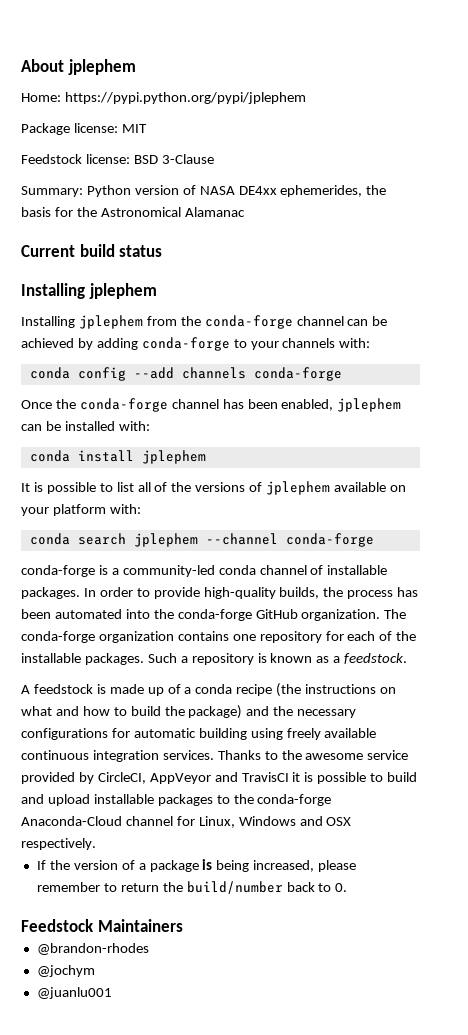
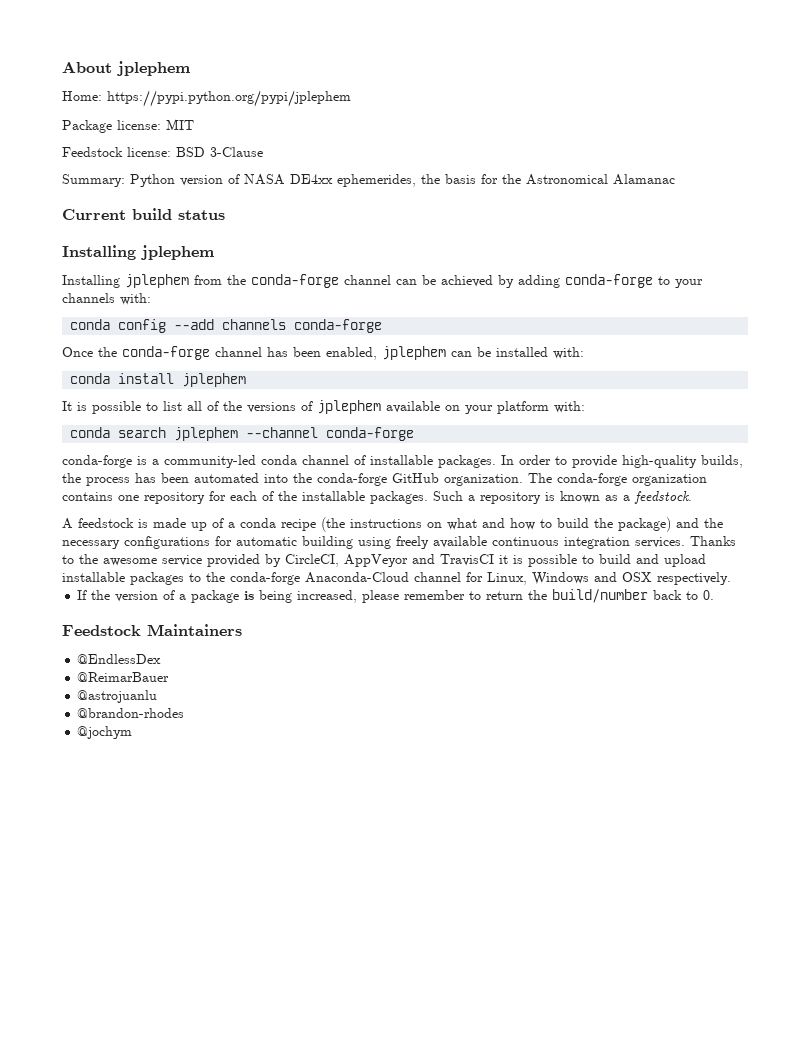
+ @EndlessDex
+ @ReimarBauer
+ @astrojuanlu
- @juanlu001

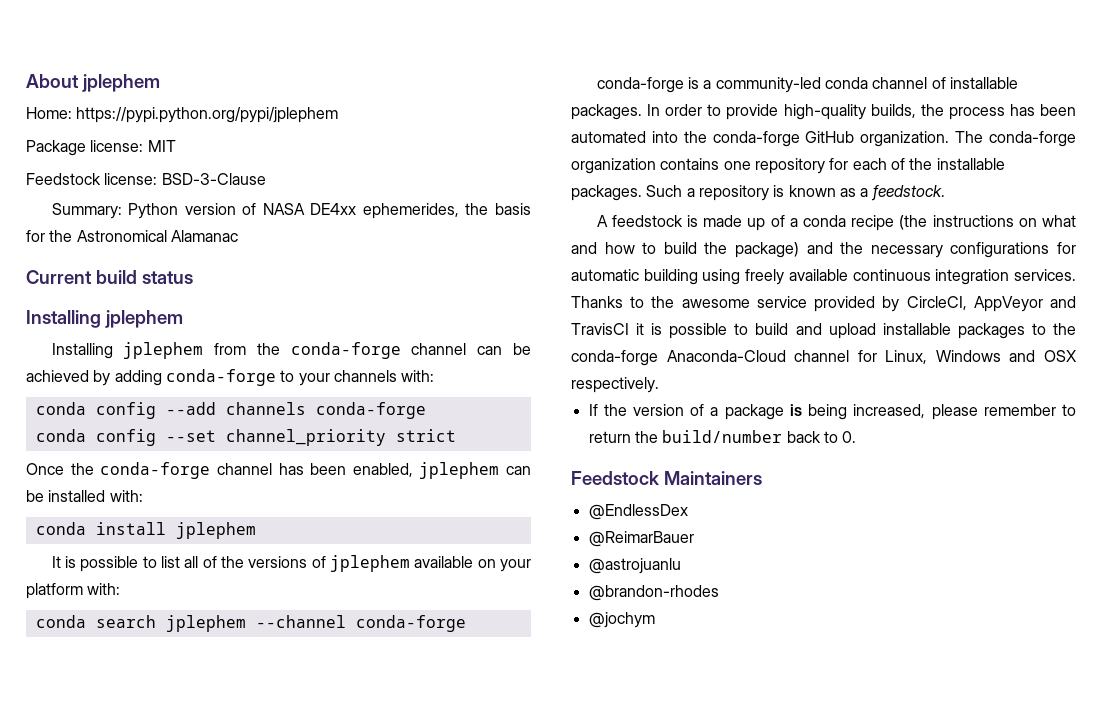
- Feedstock license: BSD 3-Clause
+ Feedstock license: BSD-3-Clause
+ conda config --set channel_priority strict

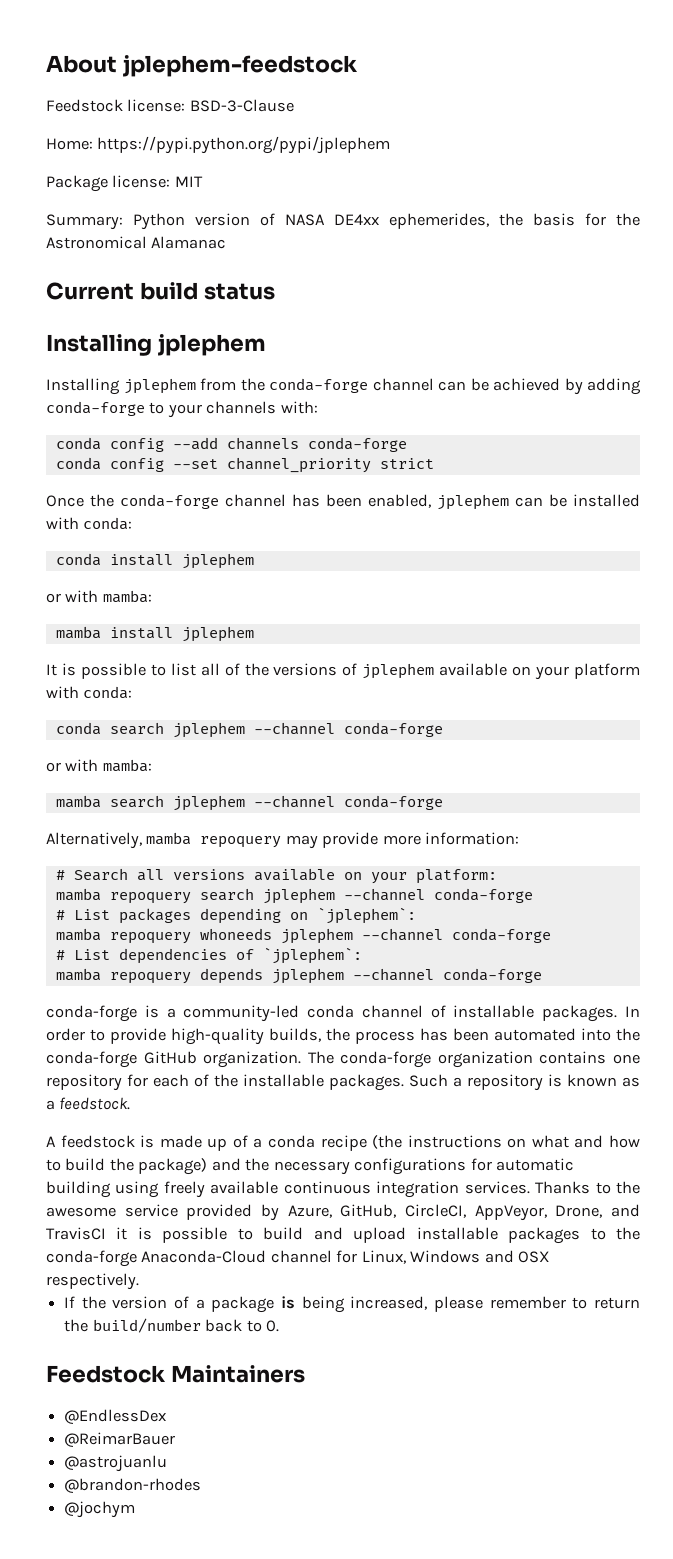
- About jplephem
+ About jplephem-feedstock
+ Feedstock license: BSD-3-Clause
- Feedstock license: BSD-3-Clause
- Once the conda-forge channel has been enabled, jplephem can be installed with:
+ Once the conda-forge channel has been enabled, jplephem can be installed with conda:
  conda install jplephem
+ or with mamba:
+ mamba install jplephem
- It is possible to list all of the versions of jplephem available on your platform with:
+ It is possible to list all of the versions of jplephem available on your platform with conda:
  conda search jplephem --channel conda-forge
+ or with mamba:
+ mamba search jplephem --channel conda-forge
+ Alternatively, mamba repoquery may provide more information:
+ # Search all versions available on your platform:
+ mamba repoquery search jplephem --channel conda-forge
+ # List packages depending on `jplephem`:
+ mamba repoquery whoneeds jplephem --channel conda-forge
+ # List dependencies of `jplephem`:
+ mamba repoquery depends jplephem --channel conda-forge
- Thanks to the awesome service provided by CircleCI, AppVeyor and TravisCI it is possible to build and upload installable packages to the conda-forge Anaconda-Cloud channel for Linux, Windows and OSX respectively.
+ Thanks to the awesome service provided by Azure, GitHub, CircleCI, AppVeyor, Drone, and TravisCI it is possible to build and upload installable packages to the conda-forge Anaconda-Cloud channel for Linux, Windows and OSX respectively.

